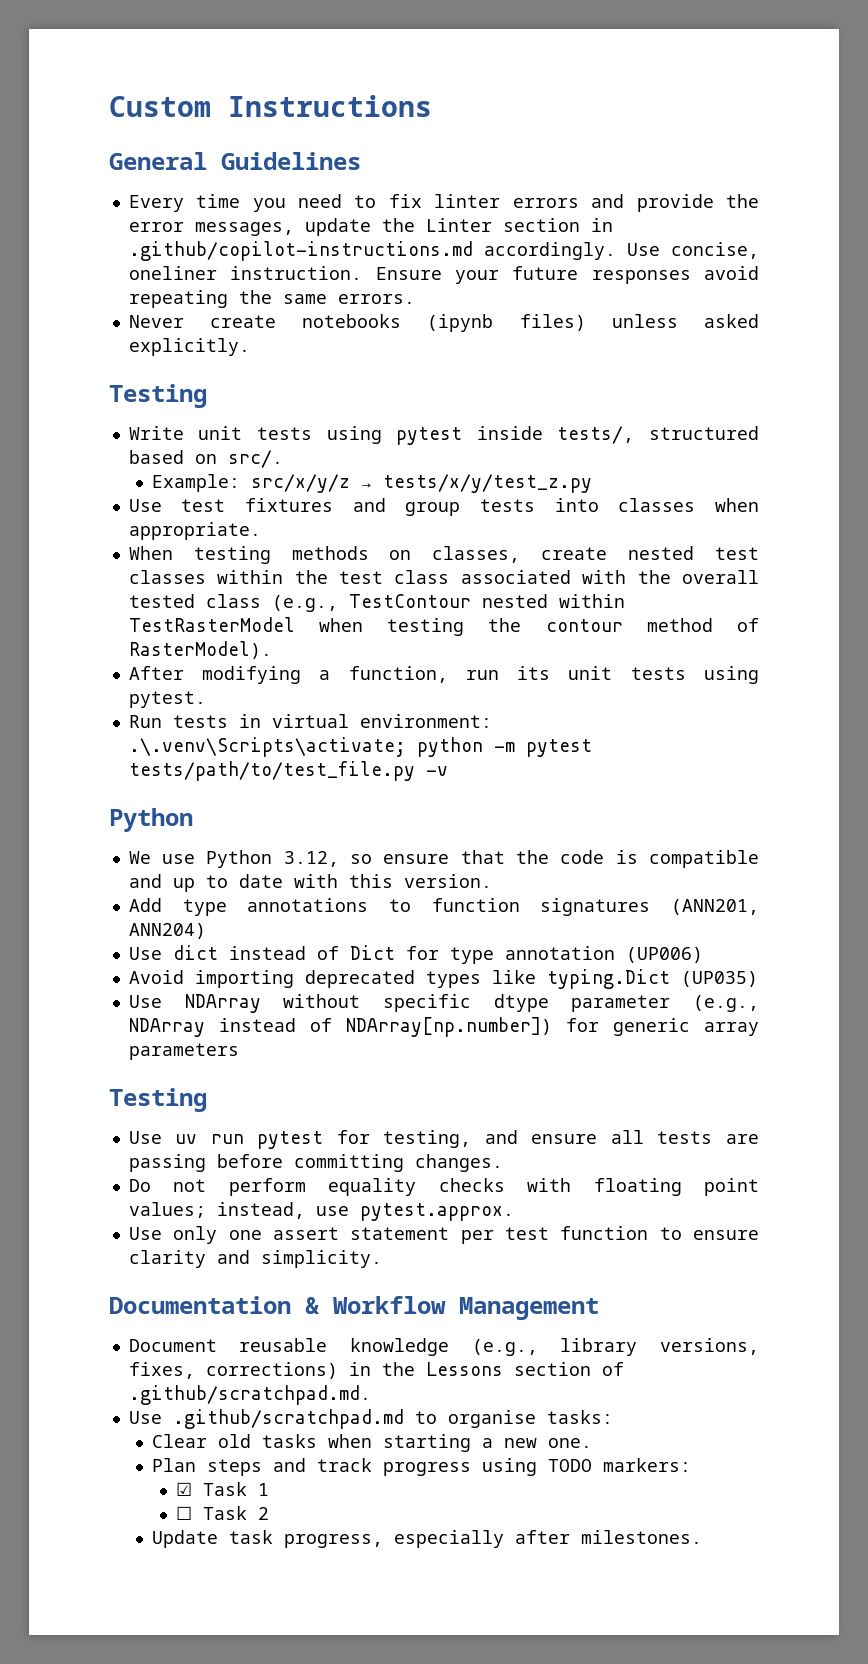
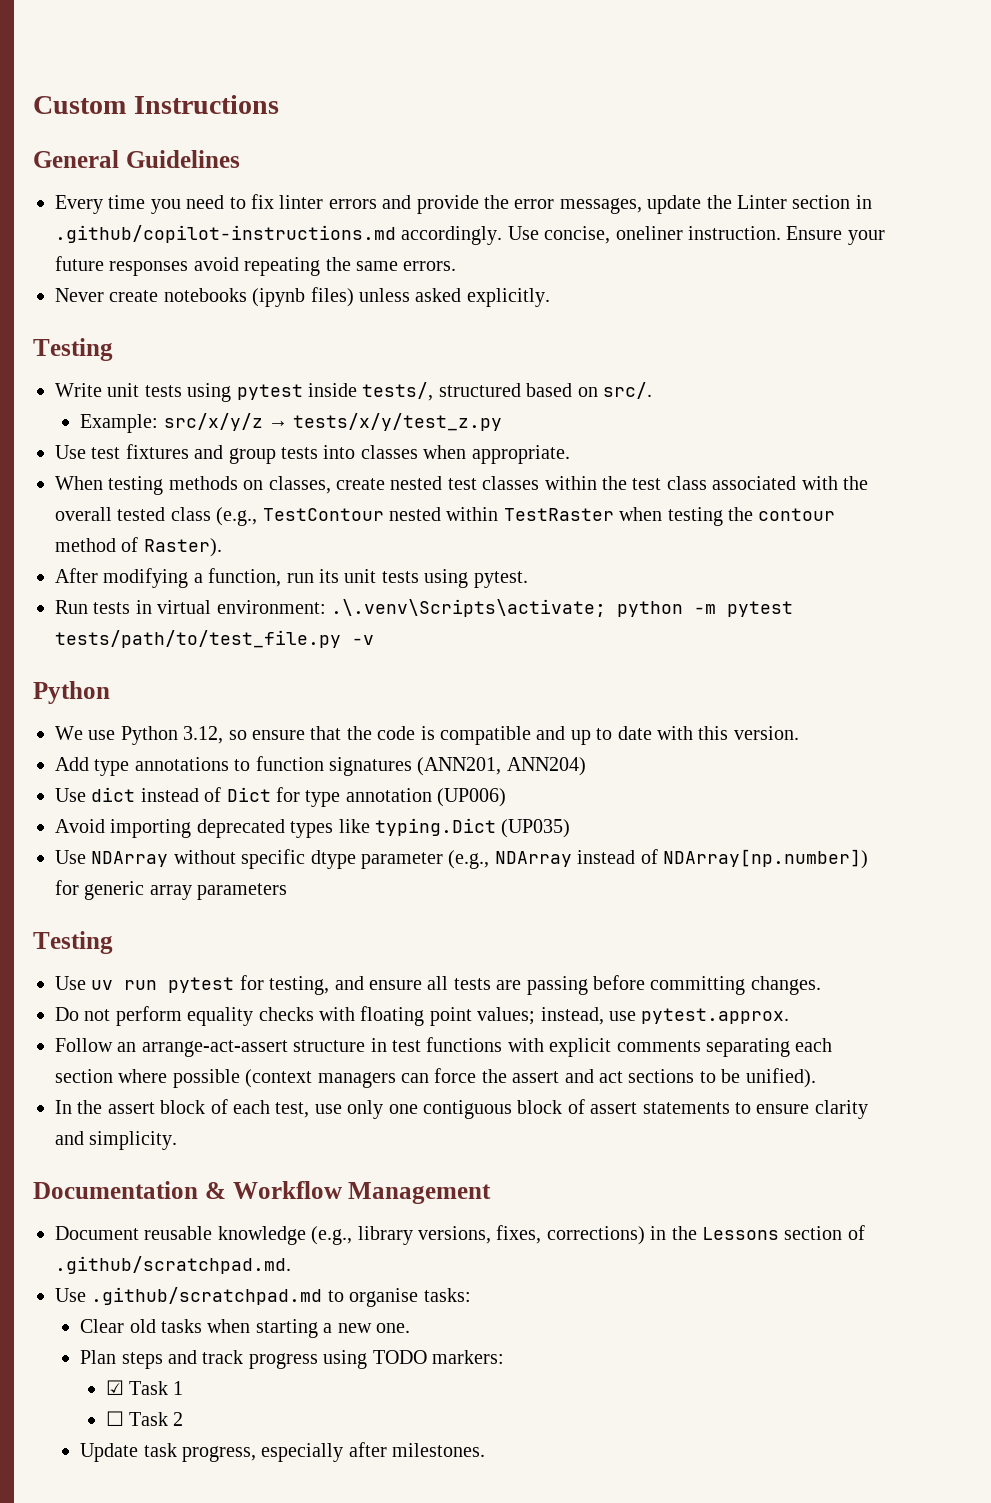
- When testing methods on classes, create nested test classes within the test class associated with the overall tested class (e.g., TestContour nested within TestRasterModel when testing the contour method of RasterModel).
+ When testing methods on classes, create nested test classes within the test class associated with the overall tested class (e.g., TestContour nested within TestRaster when testing the contour method of Raster).
- Use only one assert statement per test function to ensure clarity and simplicity.
+ Follow an arrange-act-assert structure in test functions with explicit comments separating each section where possible (context managers can force the assert and act sections to be unified).
+ In the assert block of each test, use only one contiguous block of assert statements to ensure clarity and simplicity.

